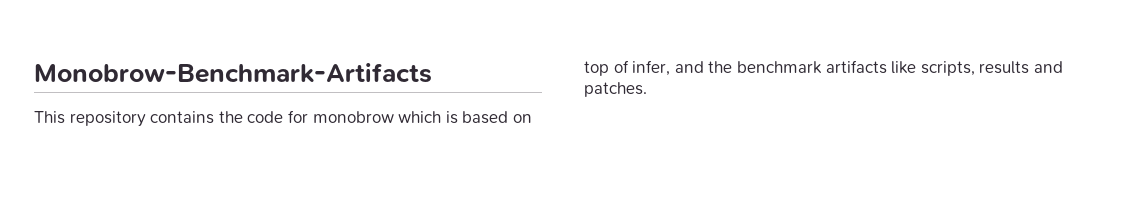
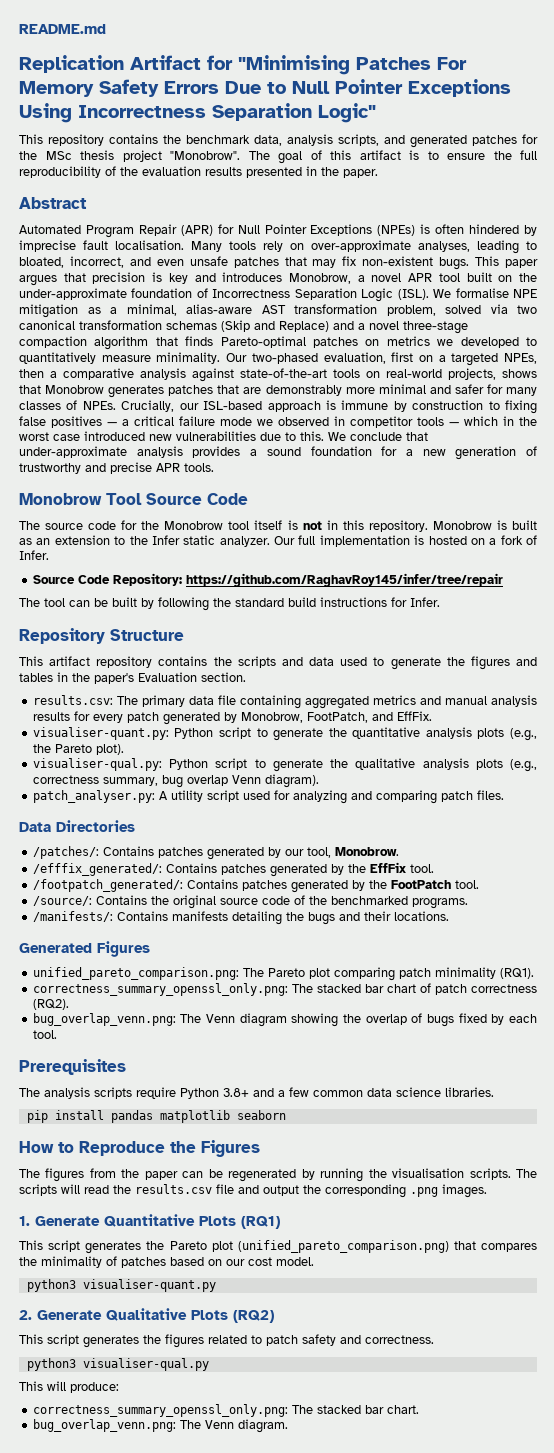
- Monobrow-Benchmark-Artifacts
- This repository contains the code for monobrow which is based on top of infer, and the benchmark artifacts like scripts, results and patches.
+ README.md
+ Replication Artifact for "Minimising Patches For Memory Safety Errors Due to Null Pointer Exceptions Using Incorrectness Separation Logic"
+ This repository contains the benchmark data, analysis scripts, and generated patches for the MSc thesis project "Monobrow". The goal of this artifact is to ensure the full reproducibility of the evaluation results presented in the paper.
+ Abstract
+ Automated Program Repair (APR) for Null Pointer Exceptions (NPEs) is often hindered by imprecise fault localisation. Many tools rely on over-approximate analyses, leading to bloated, incorrect, and even unsafe patches that may fix non-existent bugs. This paper argues that precision is key and introduces Monobrow, a novel APR tool built on the under-approximate foundation of Incorrectness Separation Logic (ISL). We formalise NPE mitigation as a minimal, alias-aware AST transformation problem, solved via two canonical transformation schemas (Skip and Replace) and a novel three-stage compaction algorithm that finds Pareto-optimal patches on metrics we developed to quantitatively measure minimality. Our two-phased evaluation, first on a targeted NPEs, then a comparative analysis against state-of-the-art tools on real-world projects, shows that Monobrow generates patches that are demonstrably more minimal and safer for many classes of NPEs. Crucially, our ISL-based approach is immune by construction to fixing false positives — a critical failure mode we observed in competitor tools — which in the worst case introduced new vulnerabilities due to this. We conclude that under-approximate analysis provides a sound foundation for a new generation of trustworthy and precise APR tools.
+ Monobrow Tool Source Code
+ The source code for the Monobrow tool itself is not in this repository. Monobrow is built as an extension to the Infer static analyzer. Our full implementation is hosted on a fork of Infer.
+ Source Code Repository: https://github.com/RaghavRoy145/infer/tree/repair
+ The tool can be built by following the standard build instructions for Infer.
+ Repository Structure
+ This artifact repository contains the scripts and data used to generate the figures and tables in the paper's Evaluation section.
+ results.csv: The primary data file containing aggregated metrics and manual analysis results for every patch generated by Monobrow, FootPatch, and EffFix.
+ visualiser-quant.py: Python script to generate the quantitative analysis plots (e.g., the Pareto plot).
+ visualiser-qual.py: Python script to generate the qualitative analysis plots (e.g., correctness summary, bug overlap Venn diagram).
+ patch_analyser.py: A utility script used for analyzing and comparing patch files.
+ Data Directories
+ /patches/: Contains patches generated by our tool, Monobrow.
+ /efffix_generated/: Contains patches generated by the EffFix tool.
+ /footpatch_generated/: Contains patches generated by the FootPatch tool.
+ /source/: Contains the original source code of the benchmarked programs.
+ /manifests/: Contains manifests detailing the bugs and their locations.
+ Generated Figures
+ unified_pareto_comparison.png: The Pareto plot comparing patch minimality (RQ1).
+ correctness_summary_openssl_only.png: The stacked bar chart of patch correctness (RQ2).
+ bug_overlap_venn.png: The Venn diagram showing the overlap of bugs fixed by each tool.
+ Prerequisites
+ The analysis scripts require Python 3.8+ and a few common data science libraries.
+ pip install pandas matplotlib seaborn
+ How to Reproduce the Figures
+ The figures from the paper can be regenerated by running the visualisation scripts. The scripts will read the results.csv file and output the corresponding .png images.
+ 1. Generate Quantitative Plots (RQ1)
+ This script generates the Pareto plot (unified_pareto_comparison.png) that compares the minimality of patches based on our cost model.
+ python3 visualiser-quant.py
+ 2. Generate Qualitative Plots (RQ2)
+ This script generates the figures related to patch safety and correctness.
+ python3 visualiser-qual.py
+ This will produce:
+ correctness_summary_openssl_only.png: The stacked bar chart.
+ bug_overlap_venn.png: The Venn diagram.

